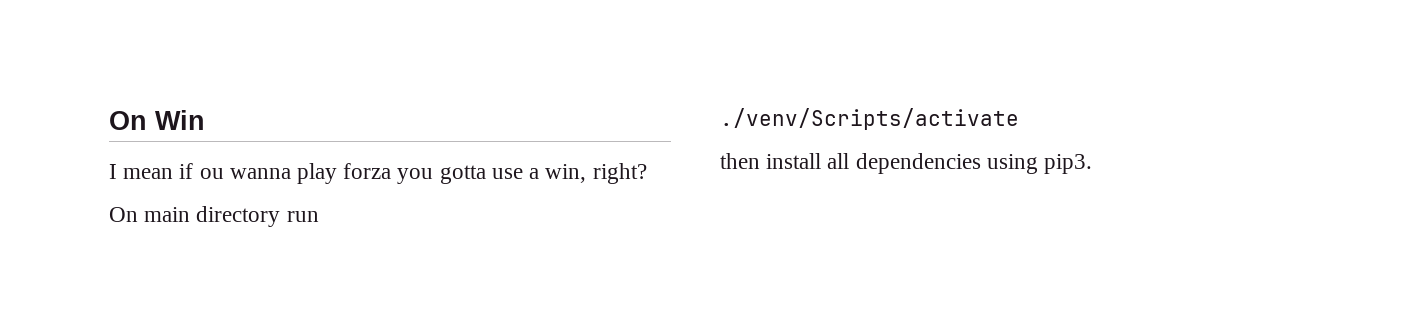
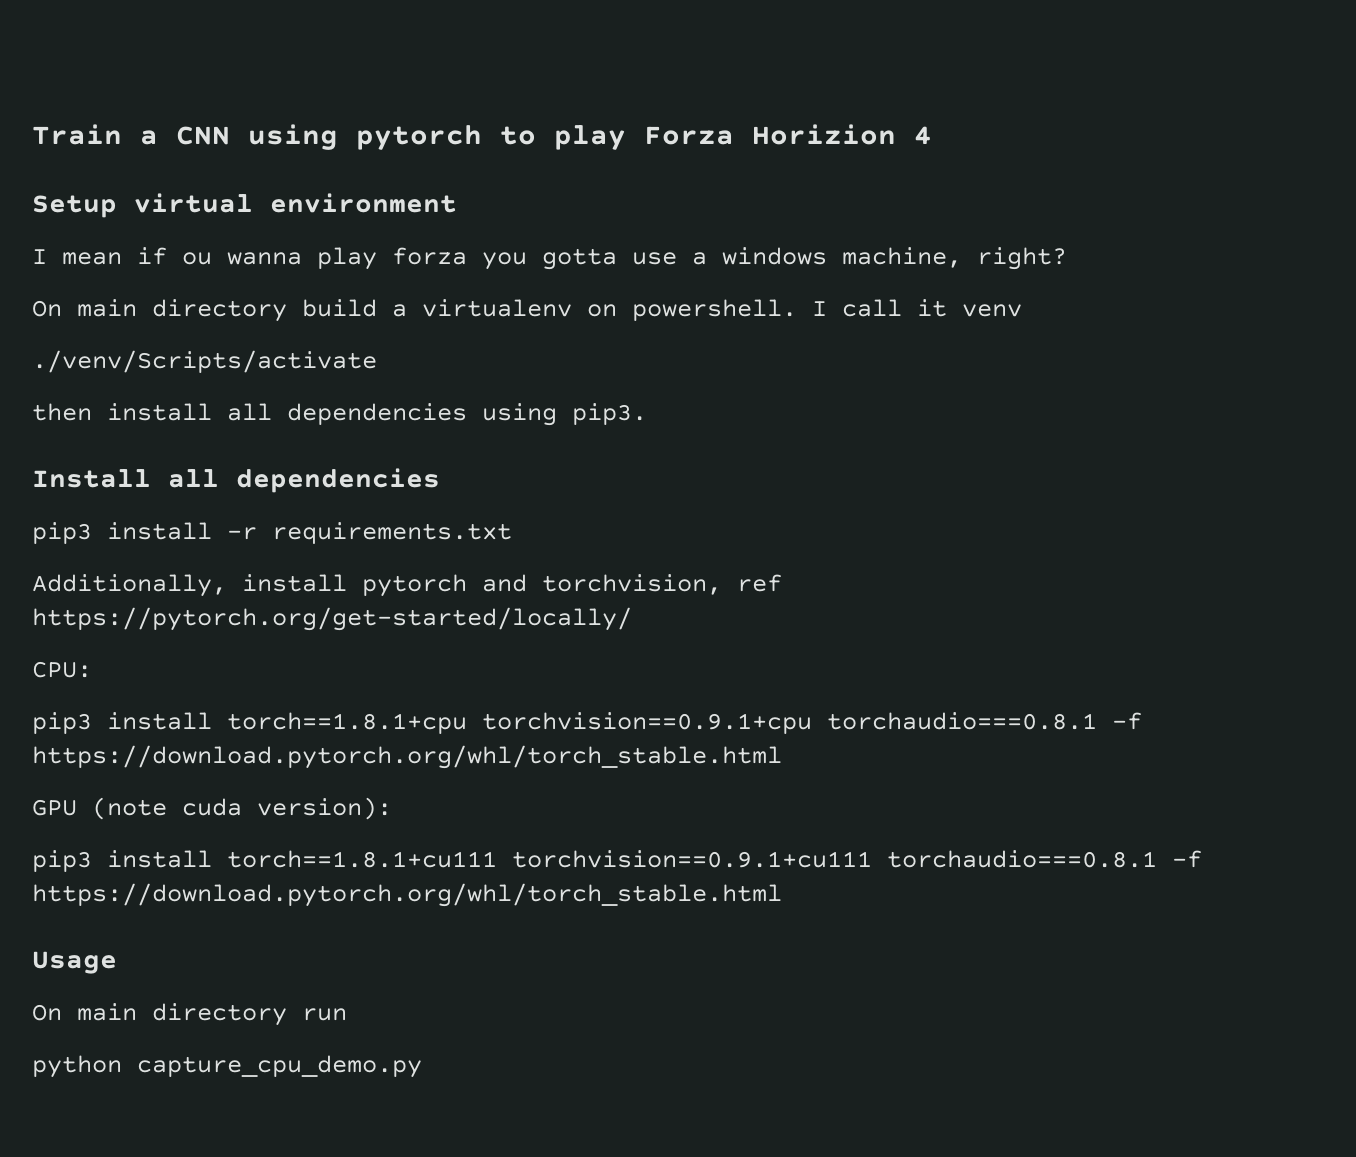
- On Win
+ Train a CNN using pytorch to play Forza Horizion 4
+ Setup virtual environment
- I mean if ou wanna play forza you gotta use a win, right?
+ I mean if ou wanna play forza you gotta use a windows machine, right?
- On main directory run
+ On main directory build a virtualenv on powershell. I call it venv
+ Install all dependencies
+ pip3 install -r requirements.txt
+ Additionally, install pytorch and torchvision, ref https://pytorch.org/get-started/locally/
+ CPU:
+ pip3 install torch==1.8.1+cpu torchvision==0.9.1+cpu torchaudio===0.8.1 -f https://download.pytorch.org/whl/torch_stable.html
+ GPU (note cuda version):
+ pip3 install torch==1.8.1+cu111 torchvision==0.9.1+cu111 torchaudio===0.8.1 -f https://download.pytorch.org/whl/torch_stable.html
+ Usage
+ On main directory run
+ python capture_cpu_demo.py

